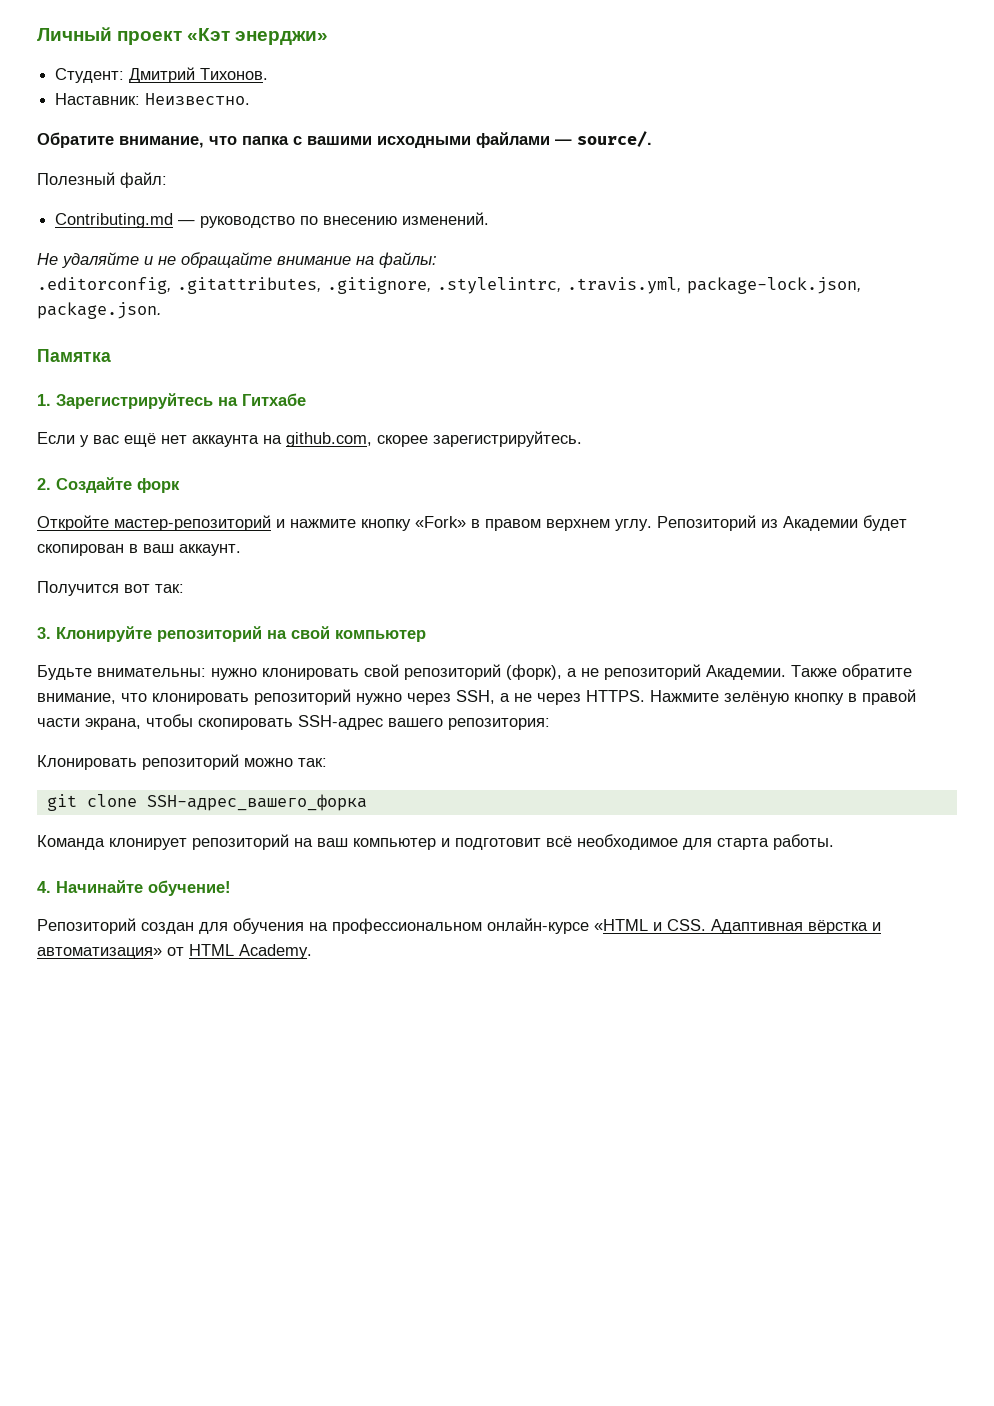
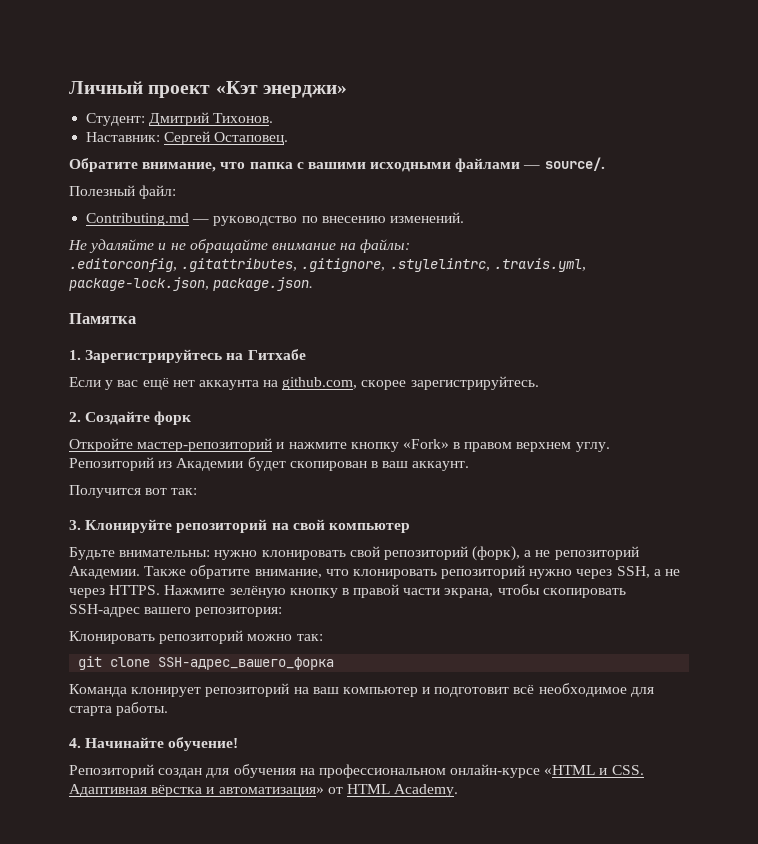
- Наставник: Неизвестно.
+ Наставник: Сергей Остаповец.

